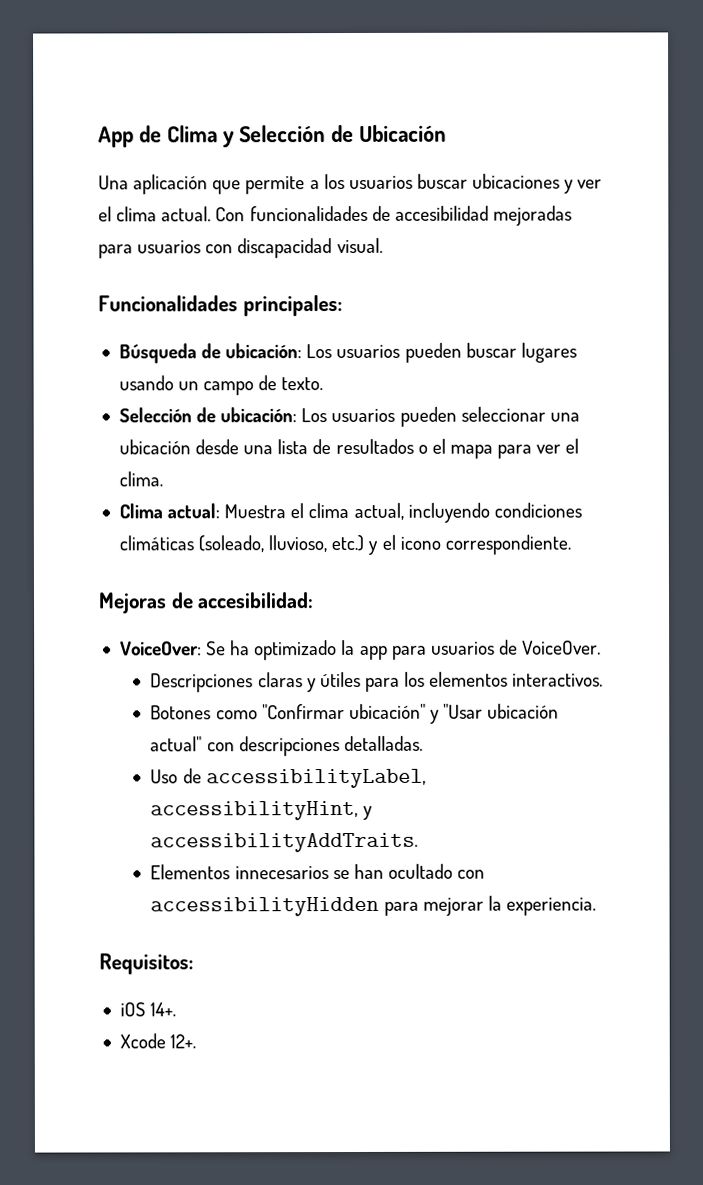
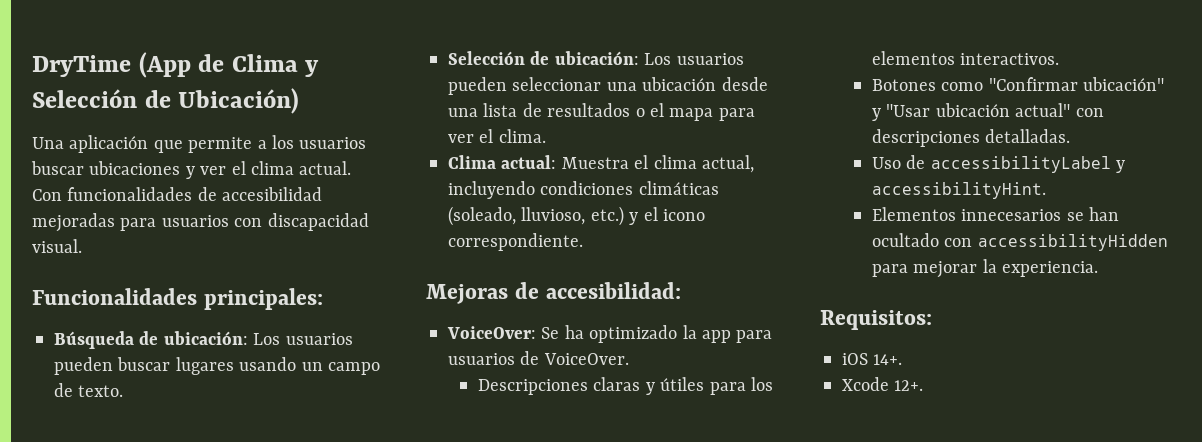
- App de Clima y Selección de Ubicación
+ DryTime (App de Clima y Selección de Ubicación)
- Uso de accessibilityLabel, accessibilityHint, y accessibilityAddTraits.
+ Uso de accessibilityLabel y accessibilityHint.

